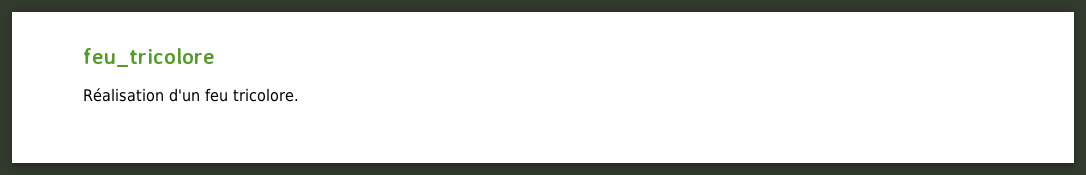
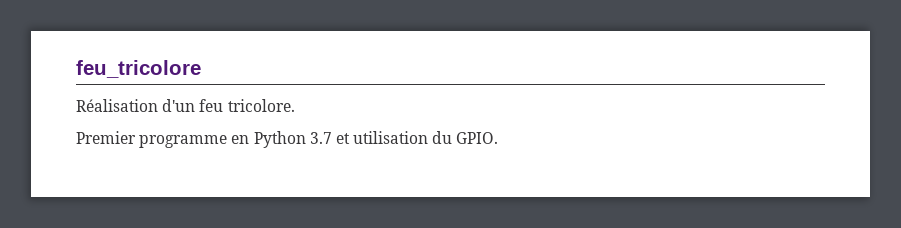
+ Premier programme en Python 3.7 et utilisation du GPIO.

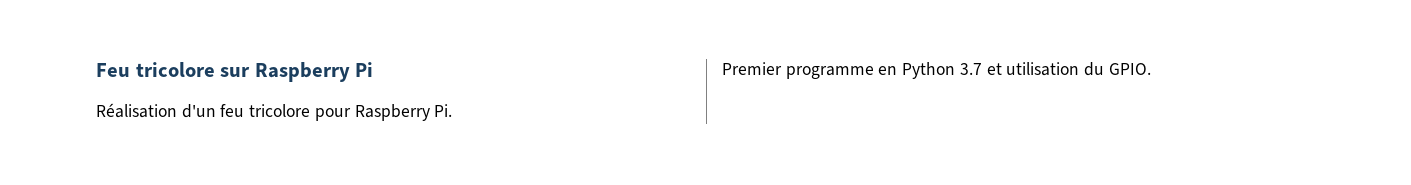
- feu_tricolore
+ Feu tricolore sur Raspberry Pi
- Réalisation d'un feu tricolore.
+ Réalisation d'un feu tricolore pour Raspberry Pi.

